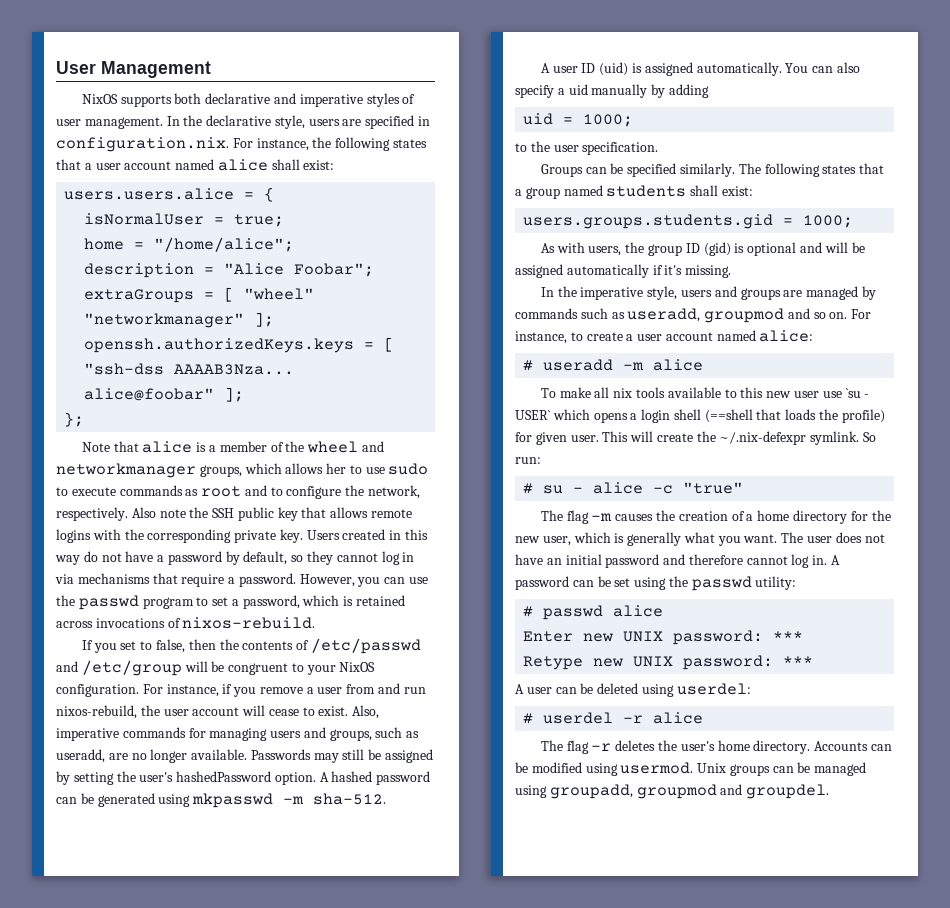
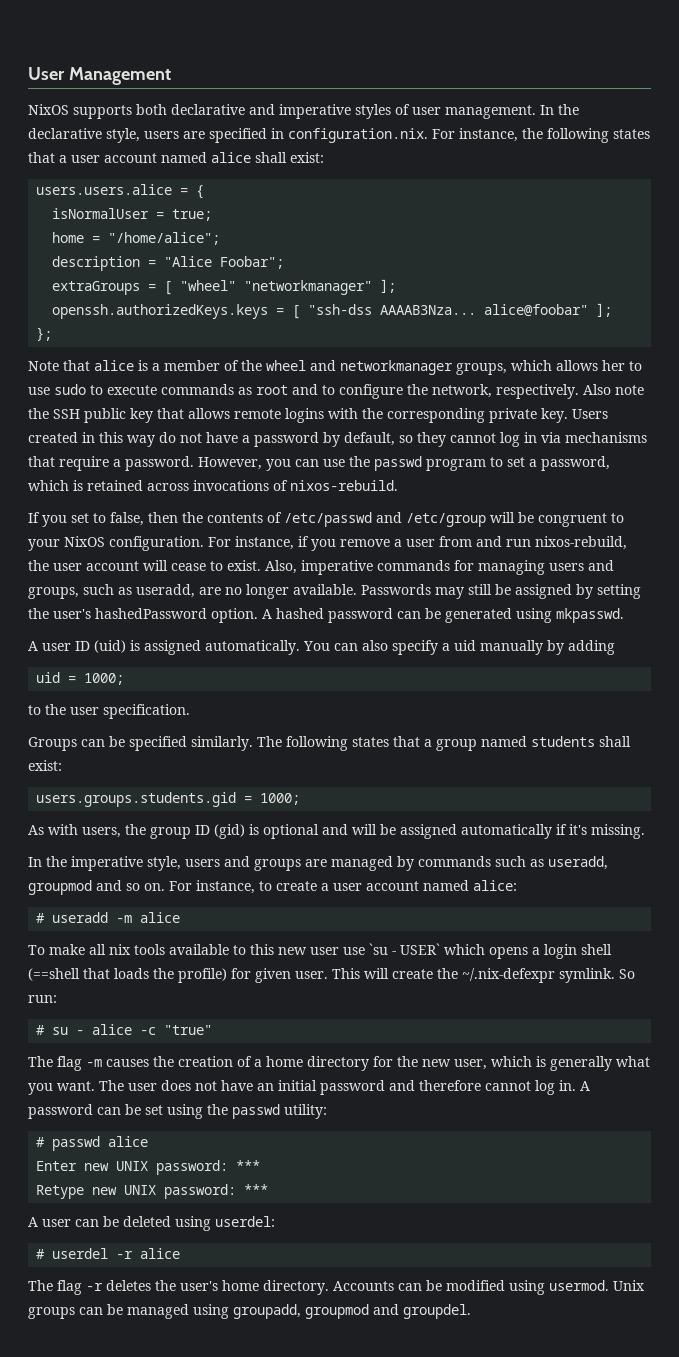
- A hashed password can be generated using mkpasswd -m sha-512.
+ A hashed password can be generated using mkpasswd.

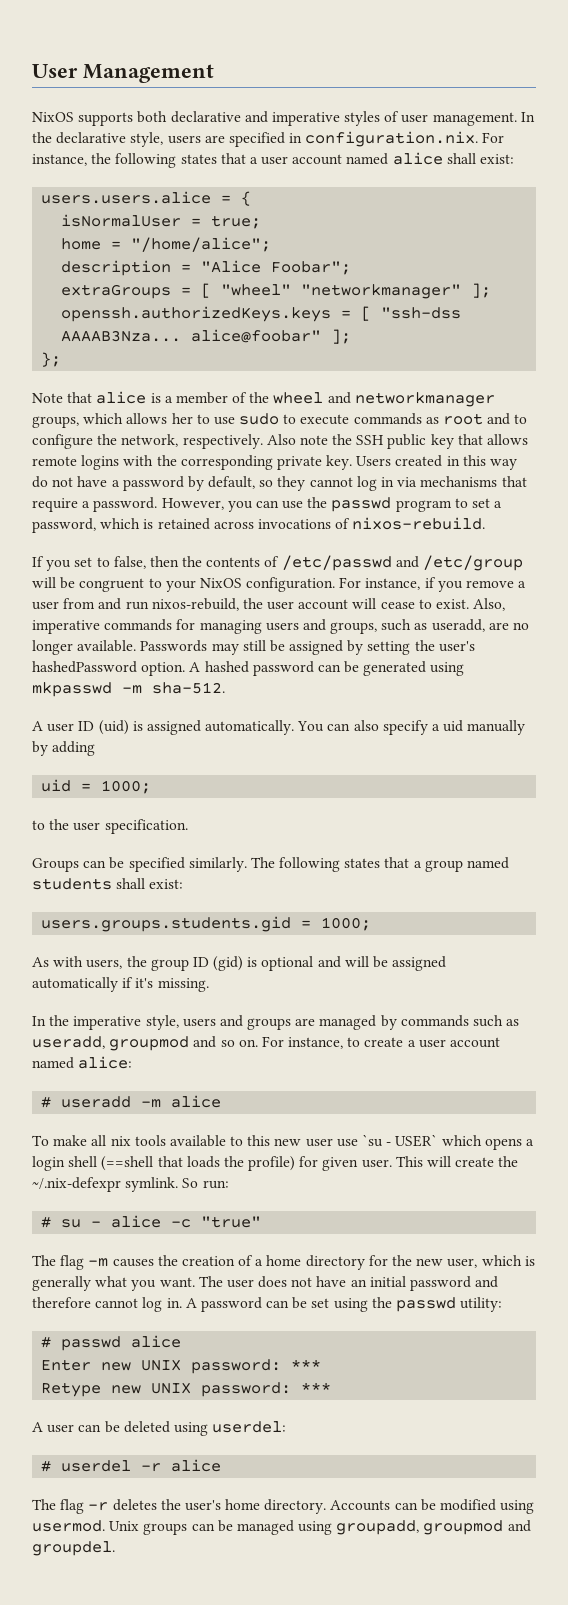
- A hashed password can be generated using mkpasswd.
+ A hashed password can be generated using mkpasswd -m sha-512.

